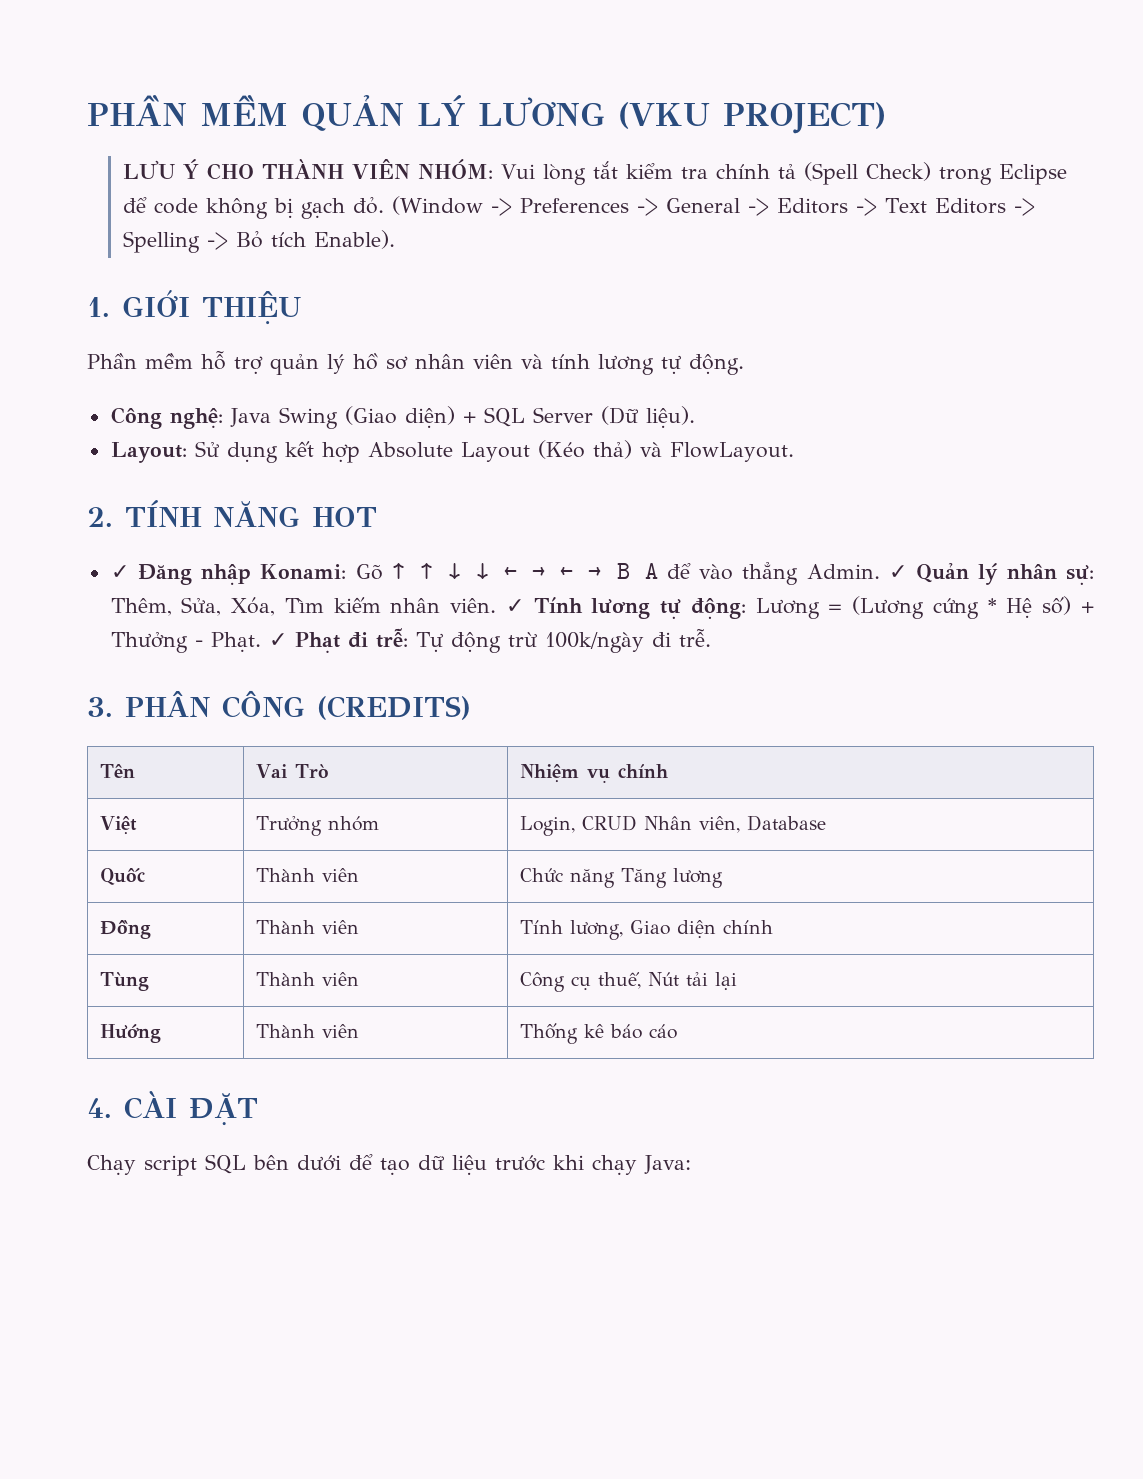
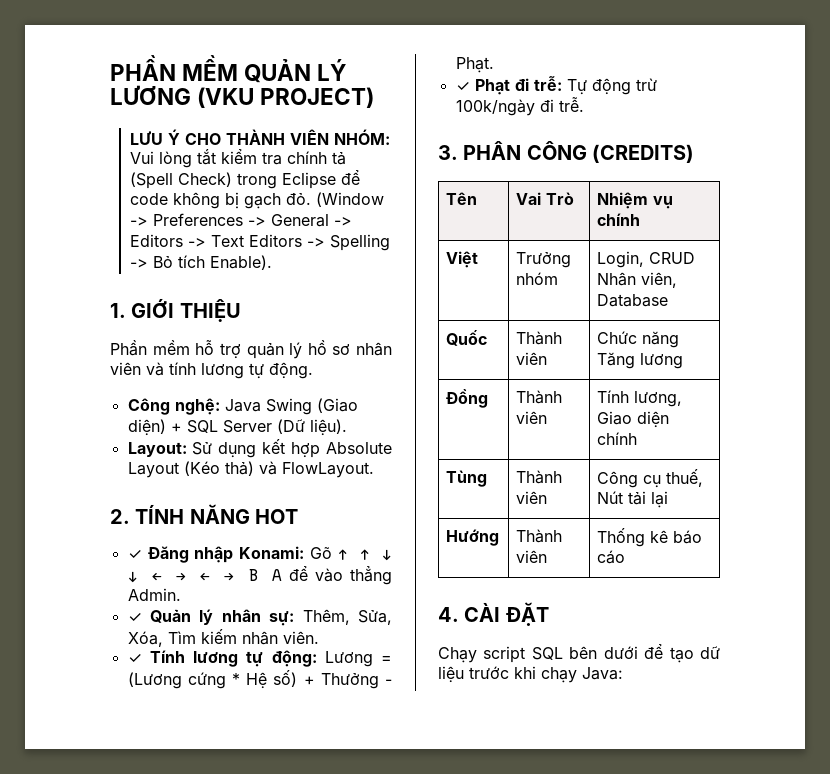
- ✓ Đăng nhập Konami: Gõ ↑ ↑ ↓ ↓ ← → ← → B A để vào thẳng Admin. ✓ Quản lý nhân sự: Thêm, Sửa, Xóa, Tìm kiếm nhân viên. ✓ Tính lương tự động: Lương = (Lương cứng * Hệ số) + Thưởng - Phạt. ✓ Phạt đi trễ: Tự động trừ 100k/ngày đi trễ.
+ ✓ Đăng nhập Konami: Gõ ↑ ↑ ↓ ↓ ← → ← → B A để vào thẳng Admin.
+ ✓ Quản lý nhân sự: Thêm, Sửa, Xóa, Tìm kiếm nhân viên.
+ ✓ Tính lương tự động: Lương = (Lương cứng * Hệ số) + Thưởng - Phạt.
+ ✓ Phạt đi trễ: Tự động trừ 100k/ngày đi trễ.

